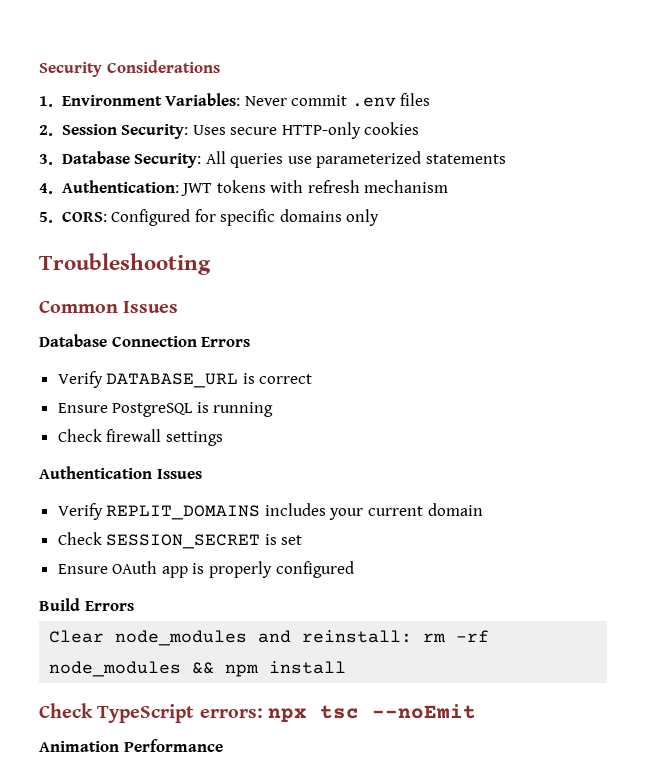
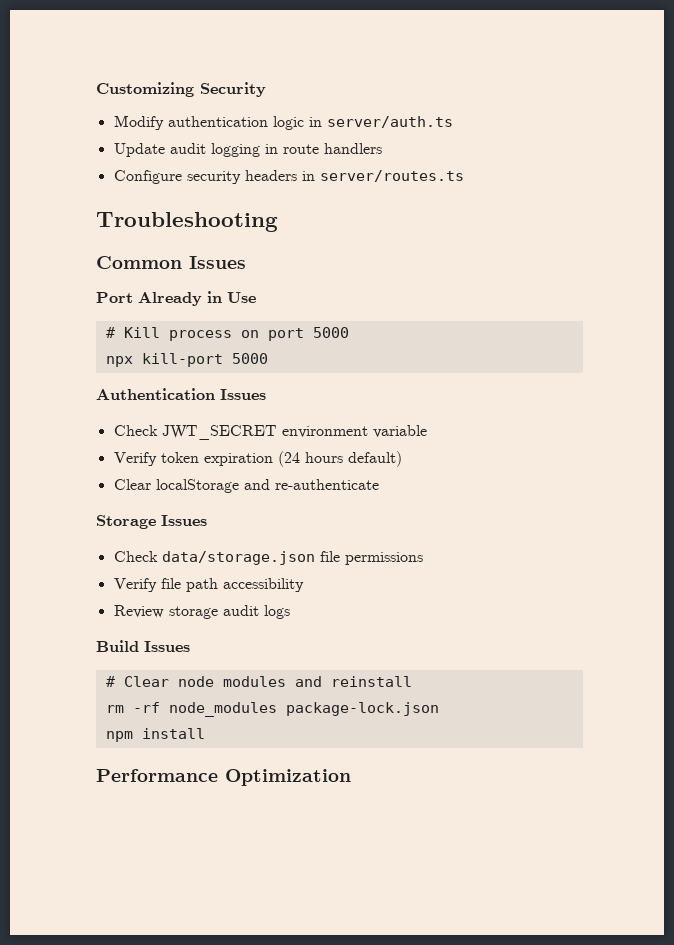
- Security Considerations
- 1. Environment Variables: Never commit .env files
- 2. Session Security: Uses secure HTTP-only cookies
- 3. Database Security: All queries use parameterized statements
- 4. Authentication: JWT tokens with refresh mechanism
- 5. CORS: Configured for specific domains only
+ Customizing Security
+ Modify authentication logic in server/auth.ts
+ Update audit logging in route handlers
+ Configure security headers in server/routes.ts
  Troubleshooting
  Common Issues
- Database Connection Errors
- Verify DATABASE_URL is correct
- Ensure PostgreSQL is running
- Check firewall settings
+ Port Already in Use
+ # Kill process on port 5000
+ npx kill-port 5000
  Authentication Issues
- Verify REPLIT_DOMAINS includes your current domain
- Check SESSION_SECRET is set
- Ensure OAuth app is properly configured
- Build Errors
- Clear node_modules and reinstall: rm -rf node_modules && npm install
+ Check JWT_SECRET environment variable
+ Verify token expiration (24 hours default)
+ Clear localStorage and re-authenticate
+ Storage Issues
+ Check data/storage.json file permissions
+ Verify file path accessibility
+ Review storage audit logs
+ Build Issues
+ # Clear node modules and reinstall
+ rm -rf node_modules package-lock.json
+ npm install
- Check TypeScript errors: npx tsc --noEmit
- Animation Performance
+ Performance Optimization

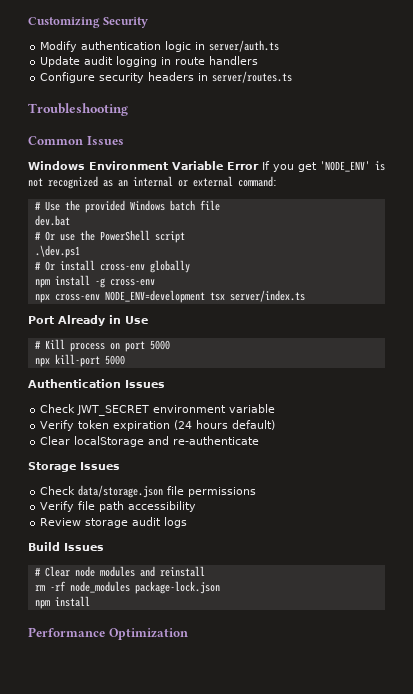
+ Windows Environment Variable Error If you get 'NODE_ENV' is not recognized as an internal or external command:
+ # Use the provided Windows batch file
+ dev.bat
+ # Or use the PowerShell script
+ .\dev.ps1
+ # Or install cross-env globally
+ npm install -g cross-env
+ npx cross-env NODE_ENV=development tsx server/index.ts

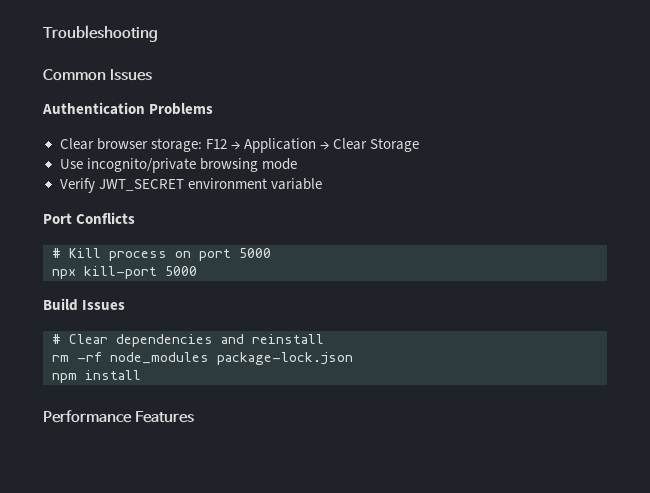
- Customizing Security
- Modify authentication logic in server/auth.ts
- Update audit logging in route handlers
- Configure security headers in server/routes.ts
  Troubleshooting
  Common Issues
- Windows Environment Variable Error If you get 'NODE_ENV' is not recognized as an internal or external command:
- # Use the provided Windows batch file
- dev.bat
- # Or use the PowerShell script
- .\dev.ps1
- # Or install cross-env globally
- npm install -g cross-env
- npx cross-env NODE_ENV=development tsx server/index.ts
- Port Already in Use
+ Authentication Problems
+ Clear browser storage: F12 → Application → Clear Storage
+ Use incognito/private browsing mode
+ Verify JWT_SECRET environment variable
+ Port Conflicts
- Authentication Issues
- Check JWT_SECRET environment variable
- Verify token expiration (24 hours default)
- Clear localStorage and re-authenticate
- Storage Issues
- Check data/storage.json file permissions
- Verify file path accessibility
- Review storage audit logs
- # Clear node modules and reinstall
+ # Clear dependencies and reinstall
- Performance Optimization
+ Performance Features

